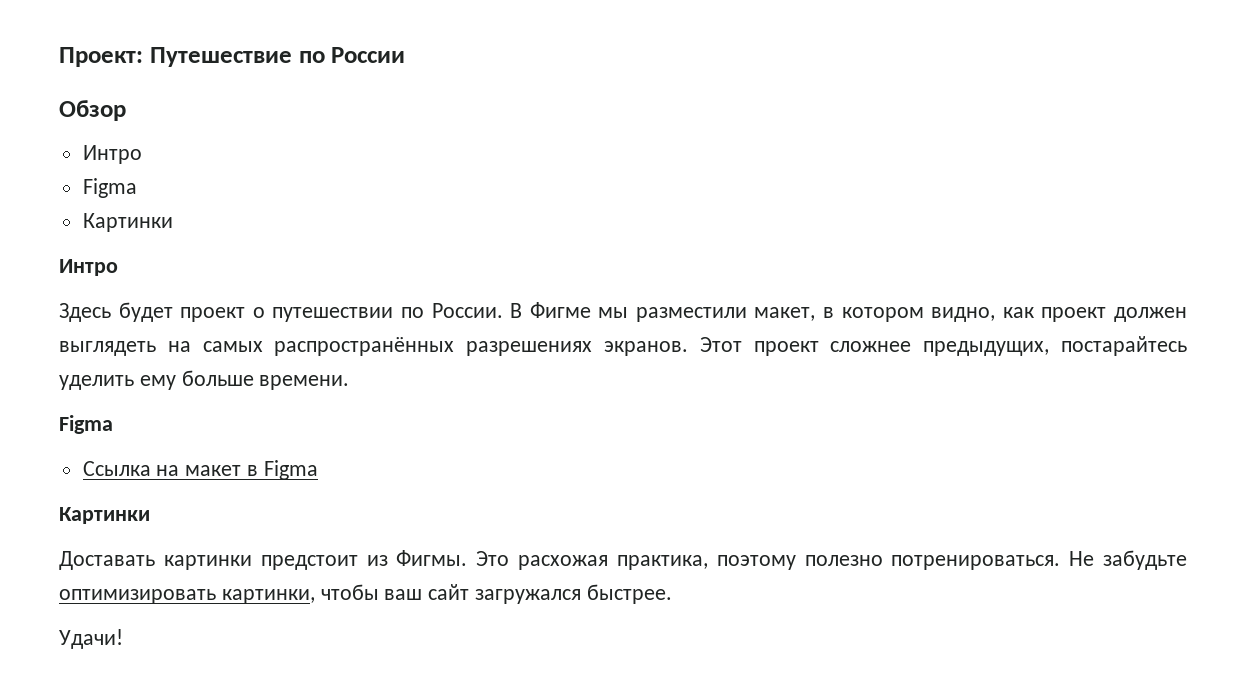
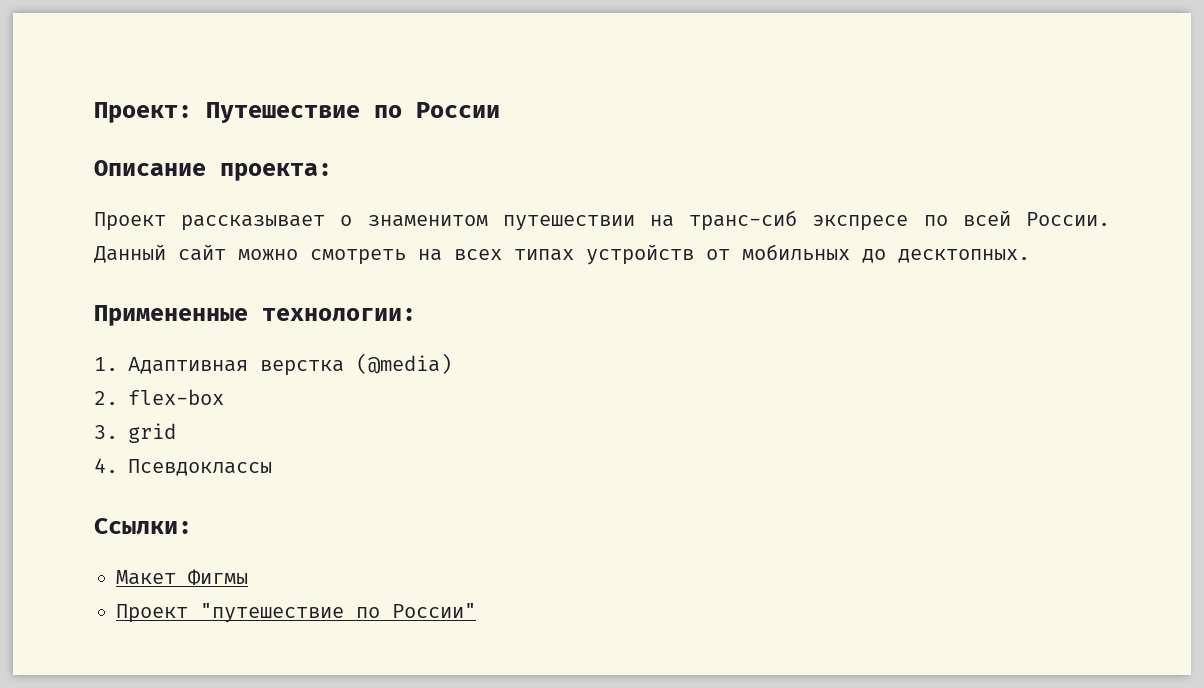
- Обзор
- Интро
- Figma
- Картинки
- Интро
- Здесь будет проект о путешествии по России. В Фигме мы разместили макет, в котором видно, как проект должен выглядеть на самых распространённых разрешениях экранов. Этот проект сложнее предыдущих, постарайтесь уделить ему больше времени.
- Figma
- Ссылка на макет в Figma
- Картинки
- Доставать картинки предстоит из Фигмы. Это расхожая практика, поэтому полезно потренироваться. Не забудьте оптимизировать картинки, чтобы ваш сайт загружался быстрее.
- Удачи!
+ Описание проекта:
+ Проект рассказывает о знаменитом путешествии на транс-сиб экспресе по всей России. Данный сайт можно смотреть на всех типах устройств от мобильных до десктопных.
+ Примененные технологии:
+ 1. Адаптивная верстка (@media)
+ 2. flex-box
+ 3. grid
+ 4. Псевдоклассы
+ Ссылки:
+ Макет Фигмы
+ Проект "путешествие по России"

